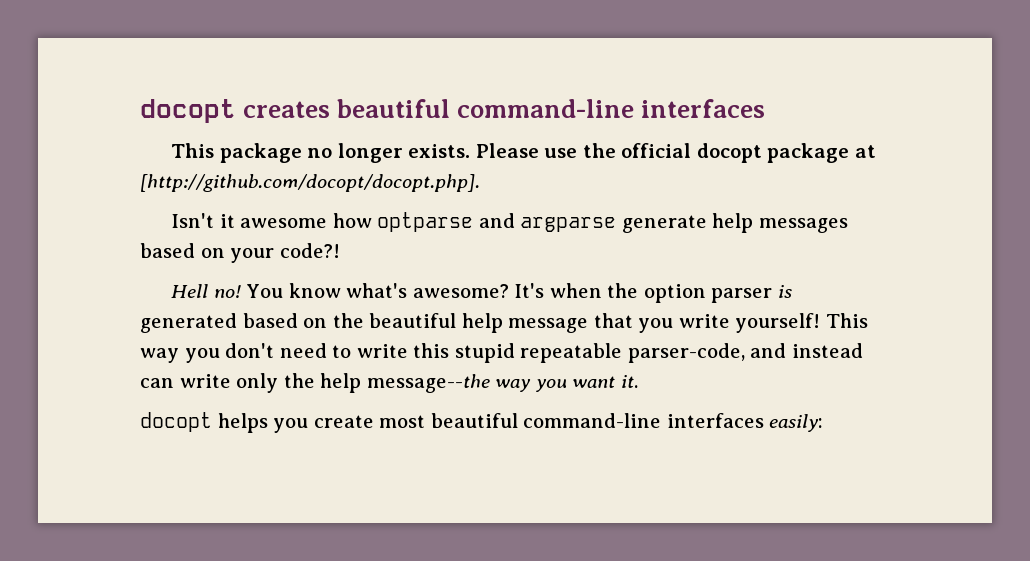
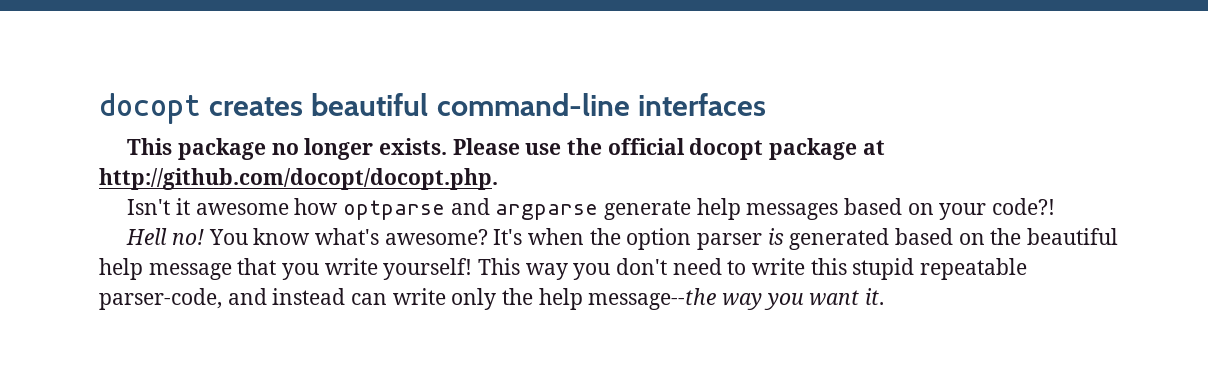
- Please use the official docopt package at [http://github.com/docopt/docopt.php].
+ Please use the official docopt package at http://github.com/docopt/docopt.php.
- docopt helps you create most beautiful command-line interfaces easily:

